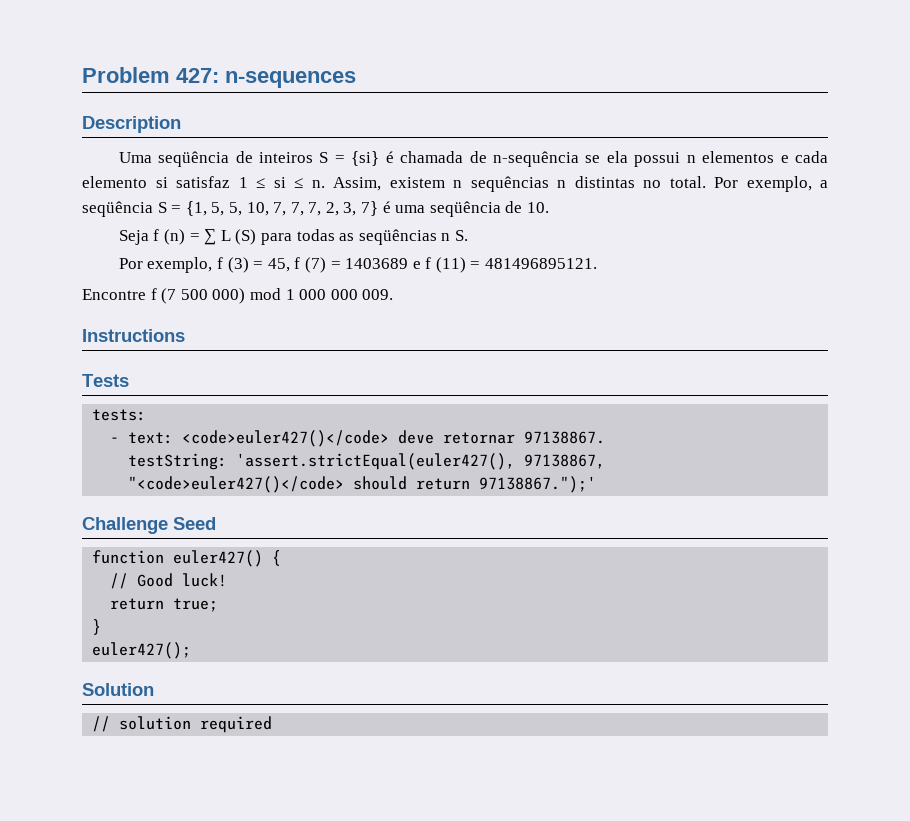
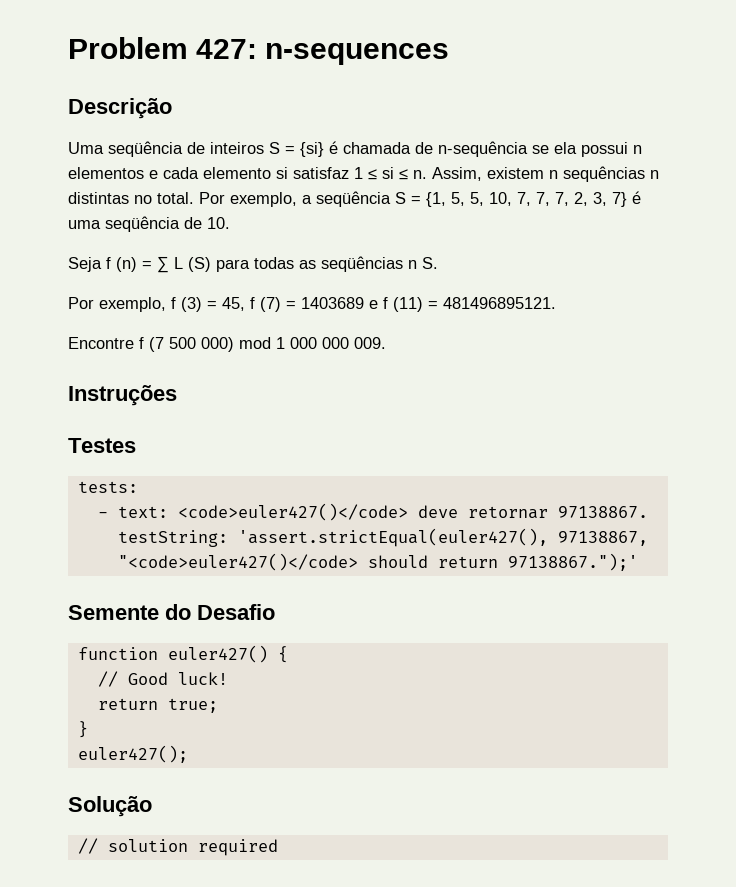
- Description
+ Descrição
- Instructions
- Tests
+ Instruções
+ Testes
- Challenge Seed
+ Semente do Desafio
- Solution
+ Solução

